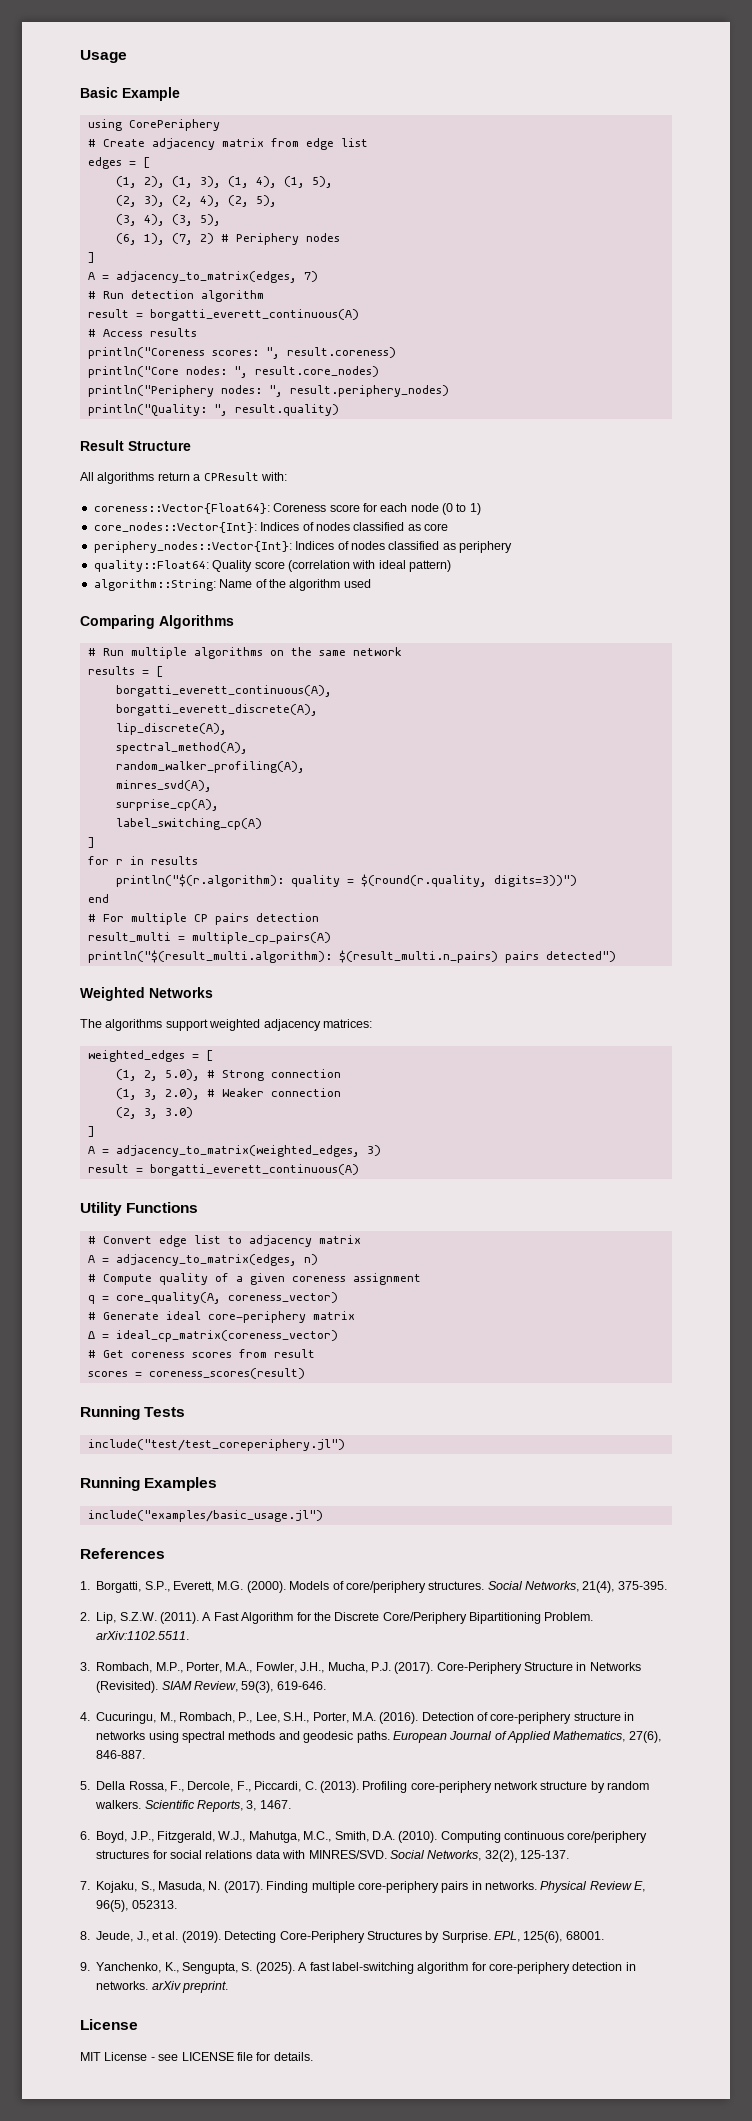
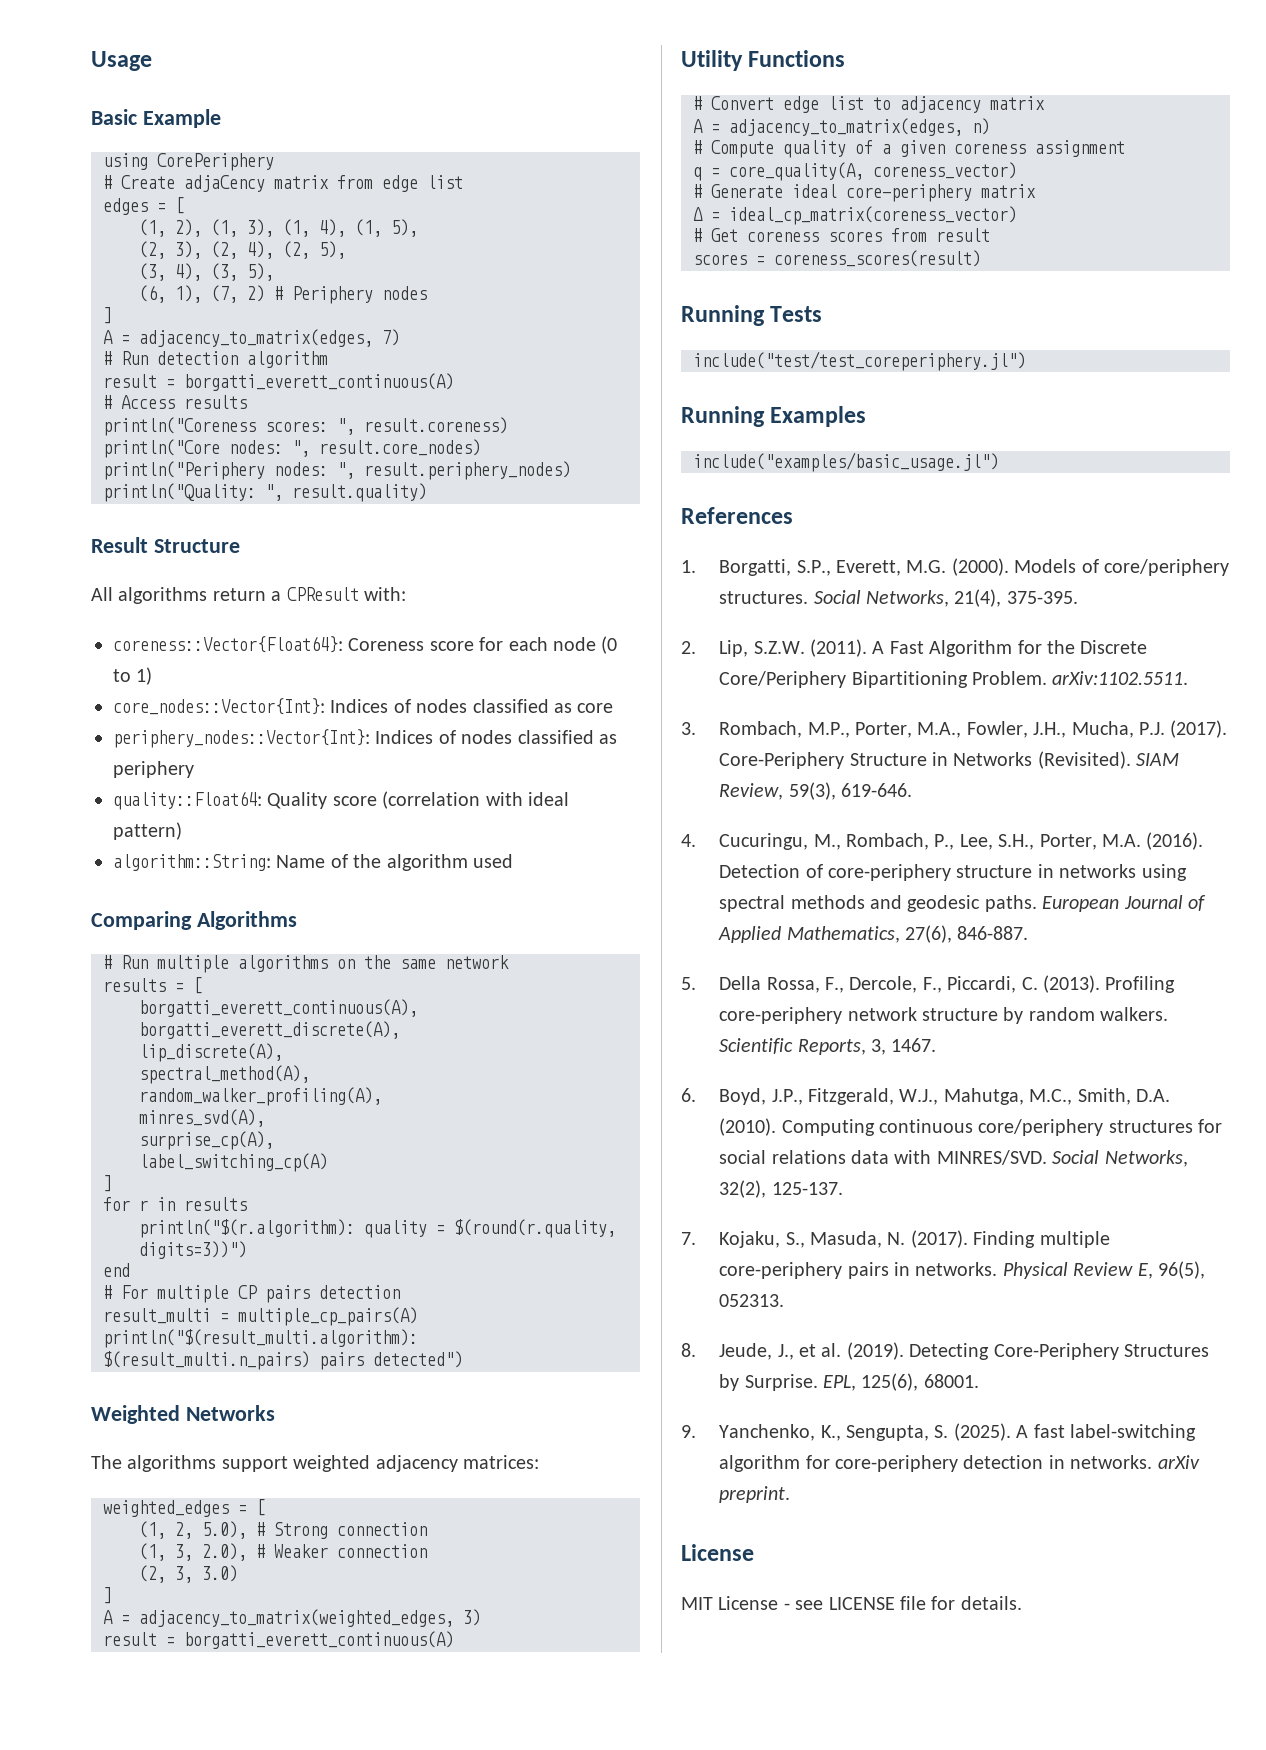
- # Create adjacency matrix from edge list
+ # Create adjaCency matrix from edge list

